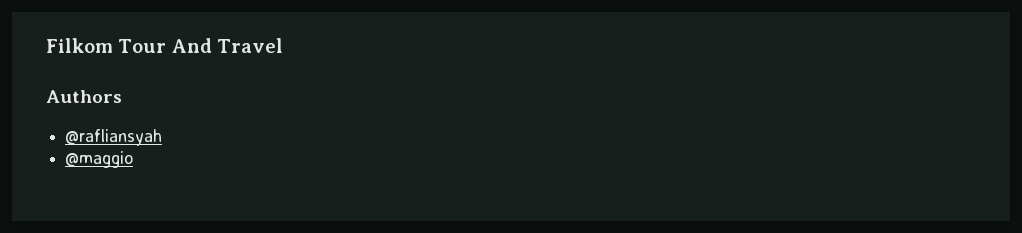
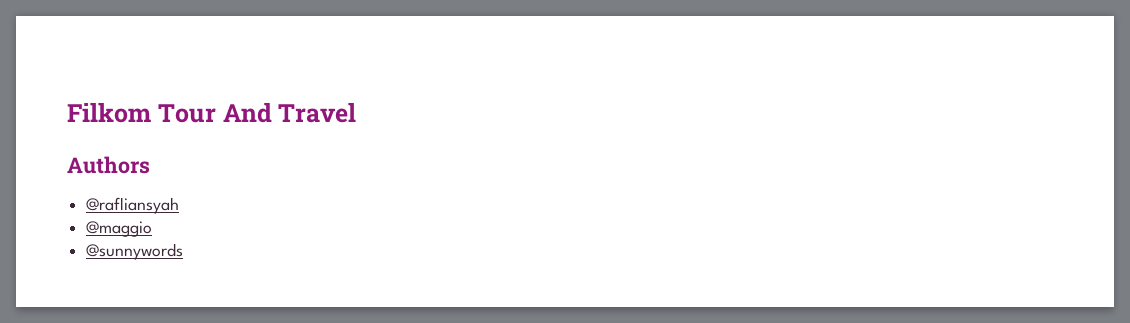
+ @sunnywords

